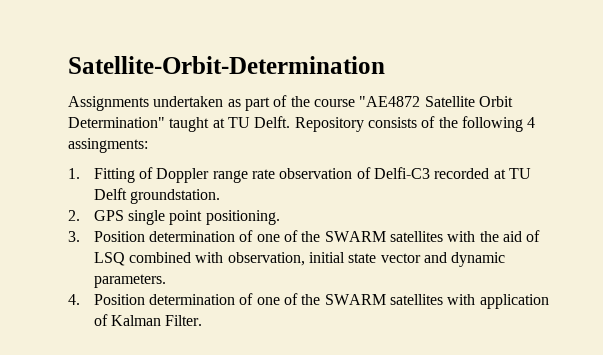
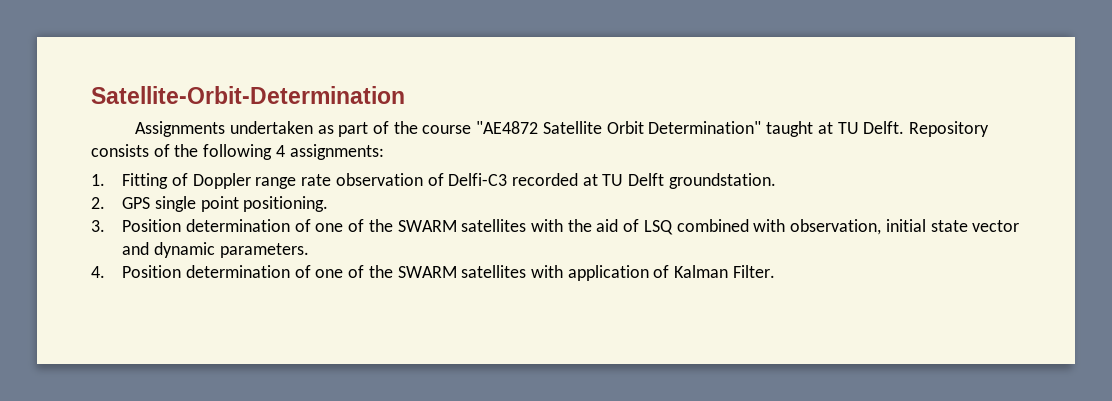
- Repository consists of the following 4 assingments:
+ Repository consists of the following 4 assignments:

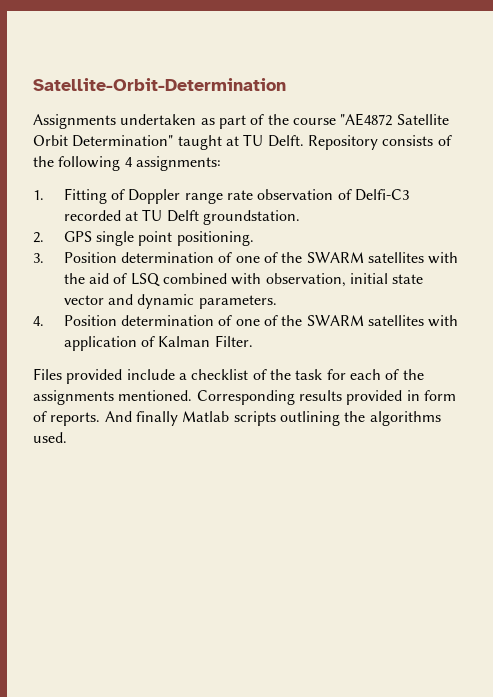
+ Files provided include a checklist of the task for each of the assignments mentioned. Corresponding results provided in form of reports. And finally Matlab scripts outlining the algorithms used.

